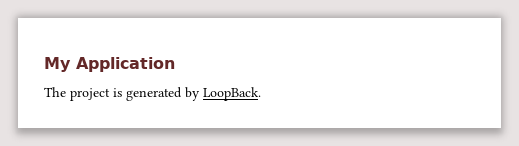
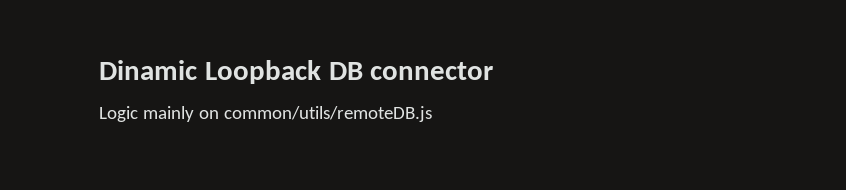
- My Application
- The project is generated by LoopBack.
+ Dinamic Loopback DB connector
+ Logic mainly on common/utils/remoteDB.js

